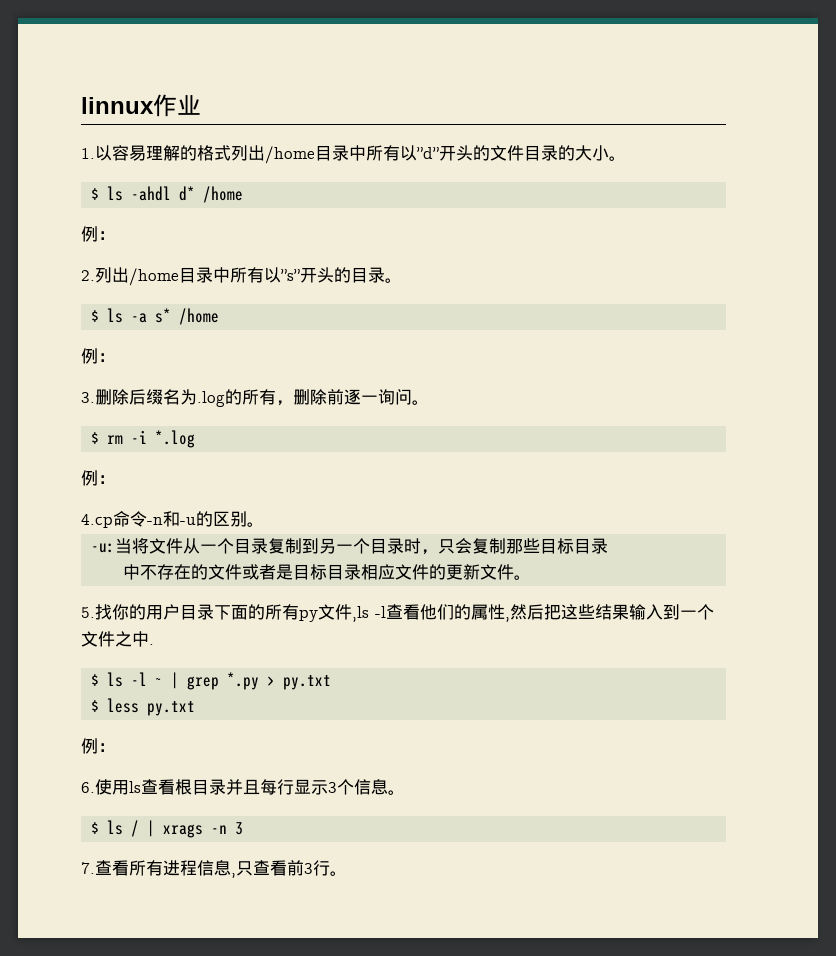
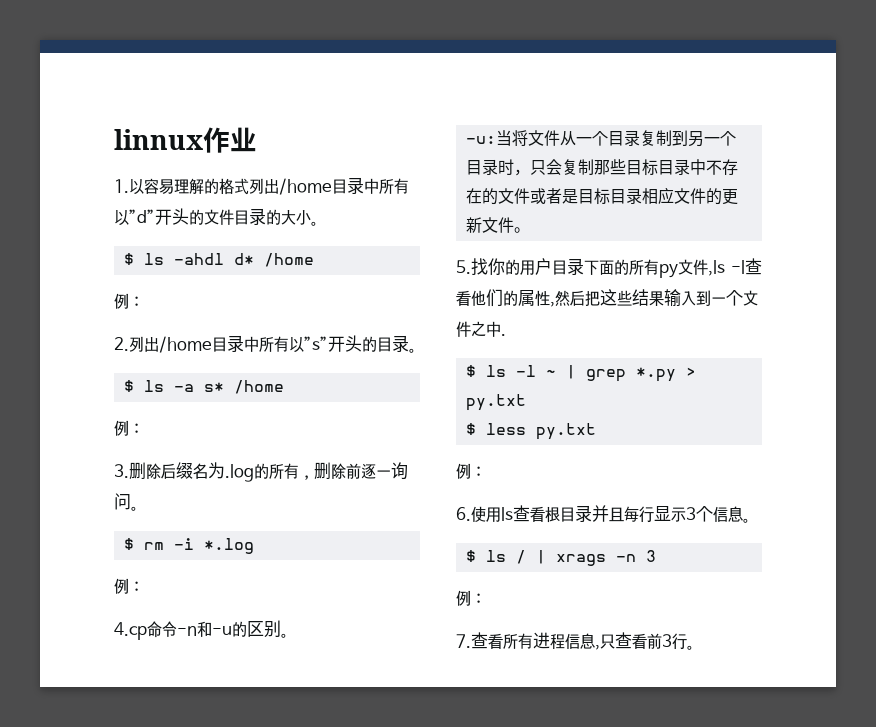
- -u:当将文件从一个目录复制到另一个目录时，只会复制那些目标目录
- 中不存在的文件或者是目标目录相应文件的更新文件。
+ -u:当将文件从一个目录复制到另一个目录时，只会复制那些目标目录中不存在的文件或者是目标目录相应文件的更新文件。
  $ ls / | xrags -n 3
+ 例：

